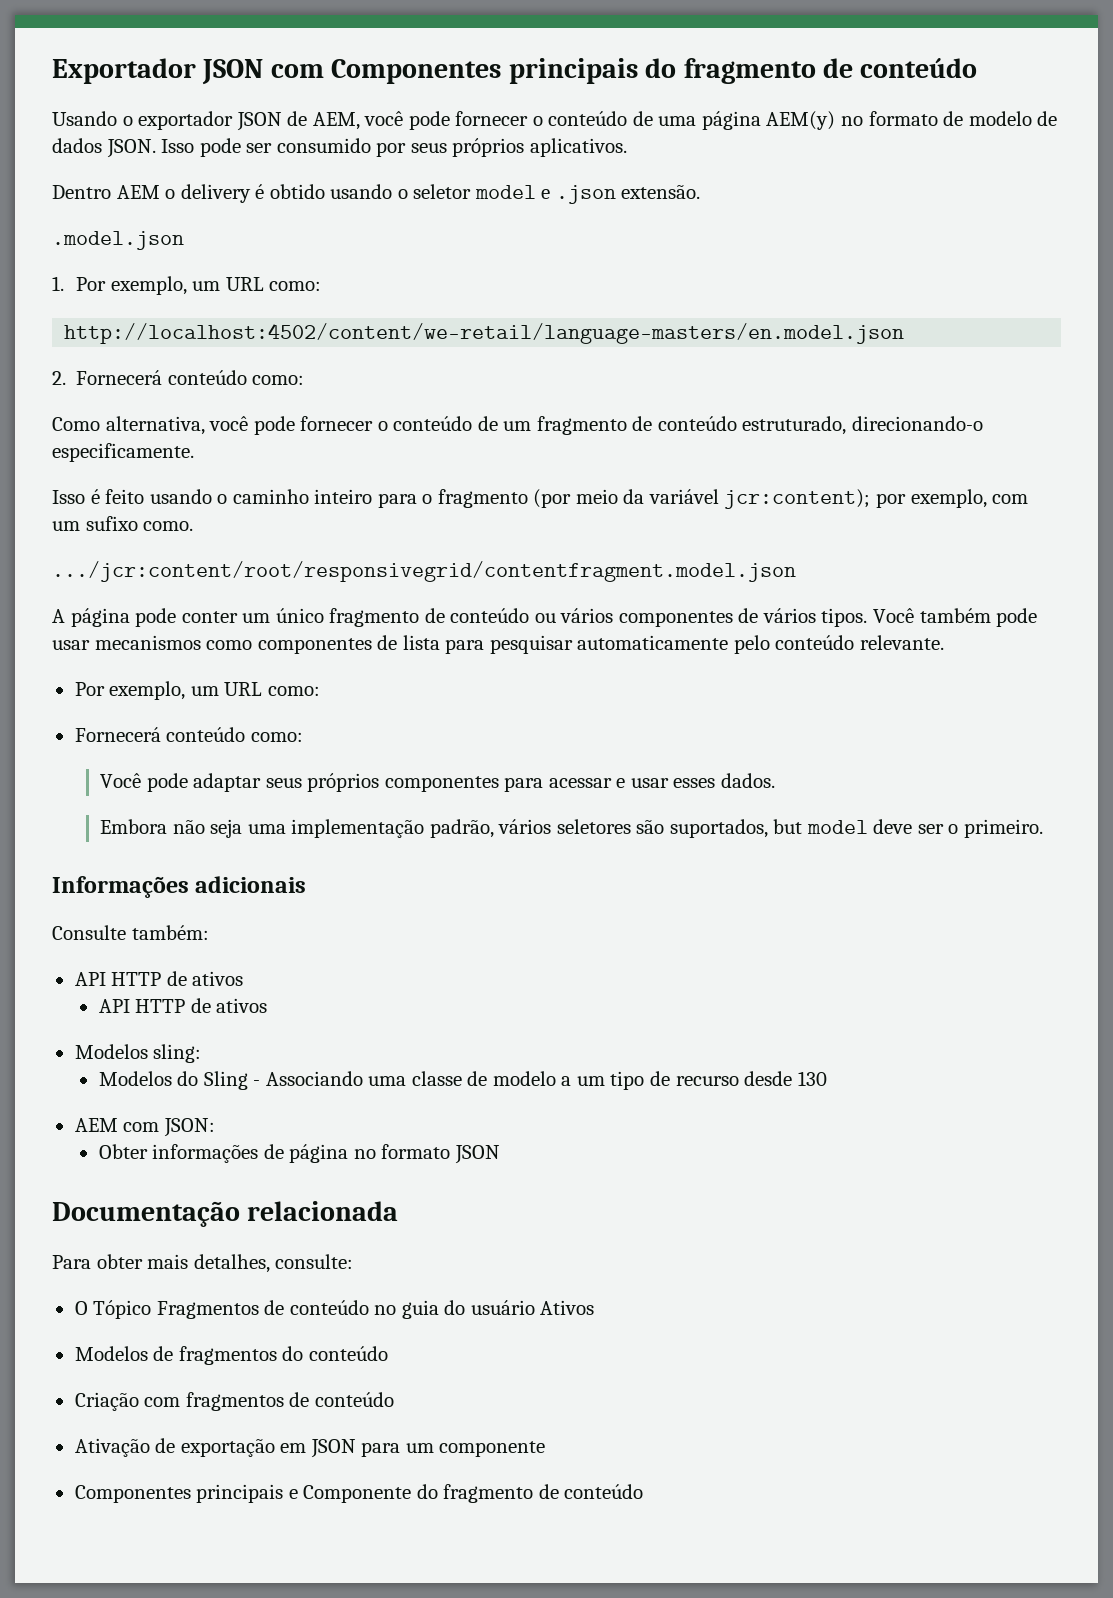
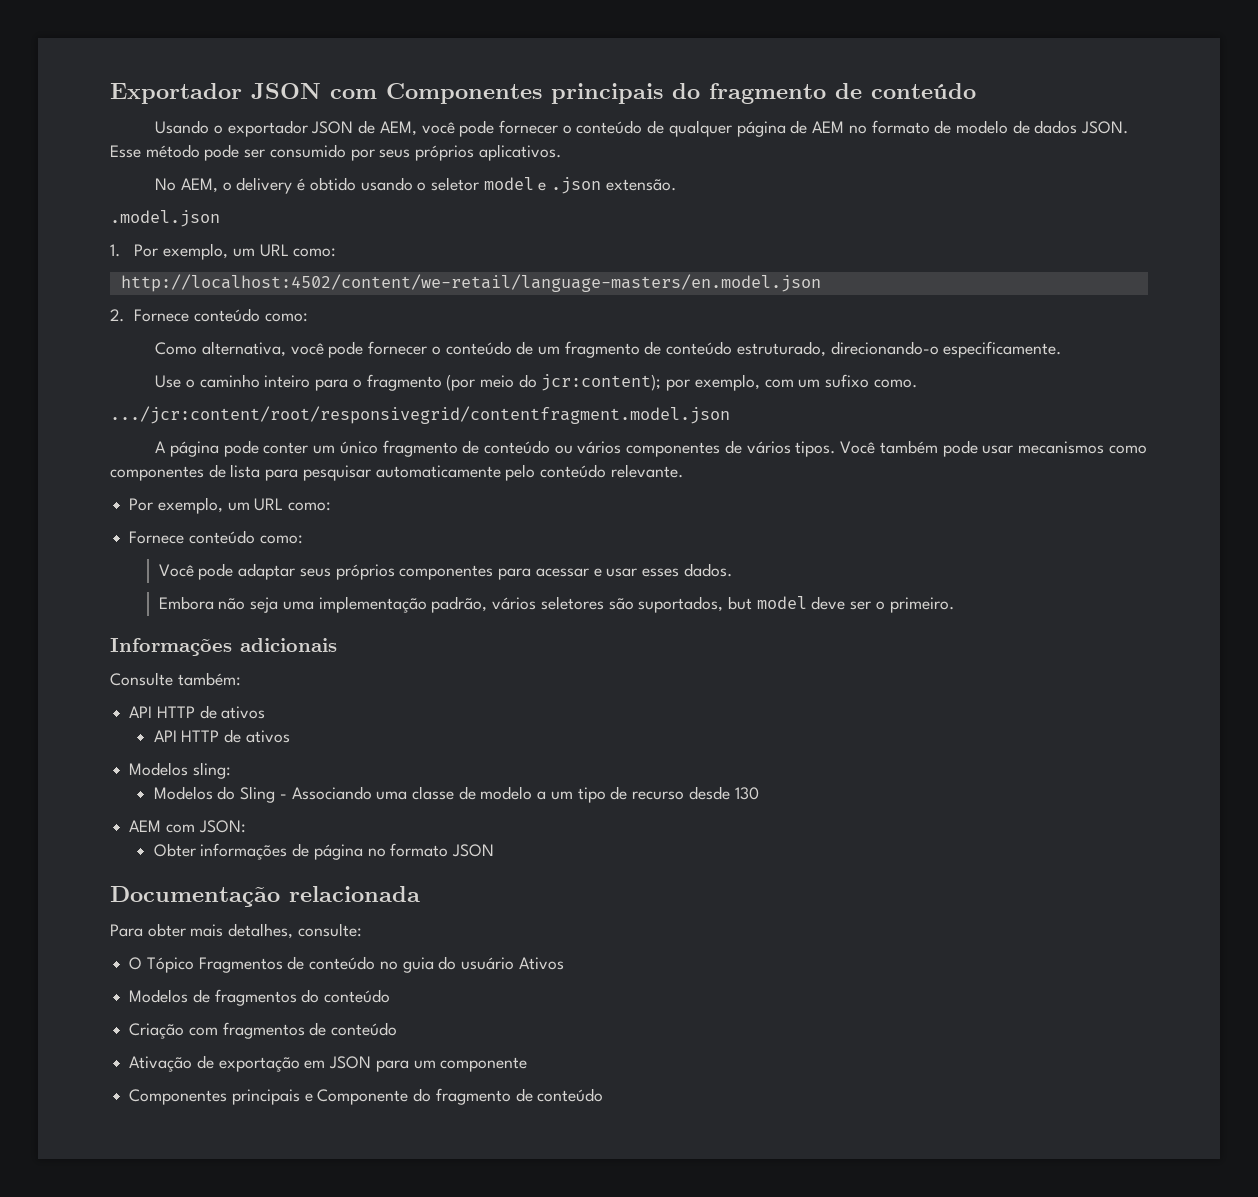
- Usando o exportador JSON de AEM, você pode fornecer o conteúdo de uma página AEM(y) no formato de modelo de dados JSON.
+ Usando o exportador JSON de AEM, você pode fornecer o conteúdo de qualquer página de AEM no formato de modelo de dados JSON.
- Isso pode ser consumido por seus próprios aplicativos.
+ Esse método pode ser consumido por seus próprios aplicativos.
- Dentro AEM o delivery é obtido usando o seletor model e .json extensão.
+ No AEM, o delivery é obtido usando o seletor model e .json extensão.
- 2. Fornecerá conteúdo como:
+ 2. Fornece conteúdo como:
- Isso é feito usando o caminho inteiro para o fragmento (por meio da variável jcr:content); por exemplo, com um sufixo como.
+ Use o caminho inteiro para o fragmento (por meio do jcr:content); por exemplo, com um sufixo como.
  Você também pode usar mecanismos como componentes de lista para pesquisar automaticamente pelo conteúdo relevante.
  Por exemplo, um URL como:
- Fornecerá conteúdo como:
+ Fornece conteúdo como:

